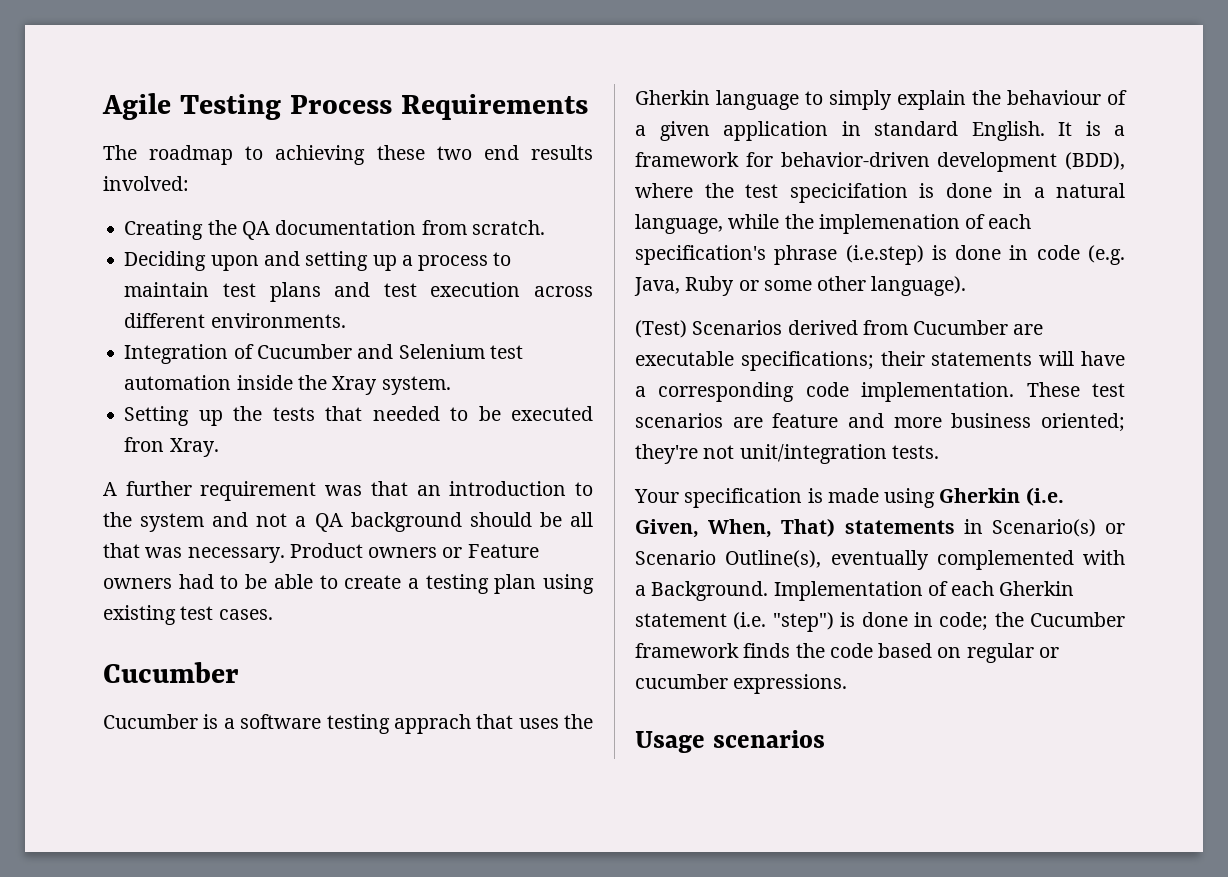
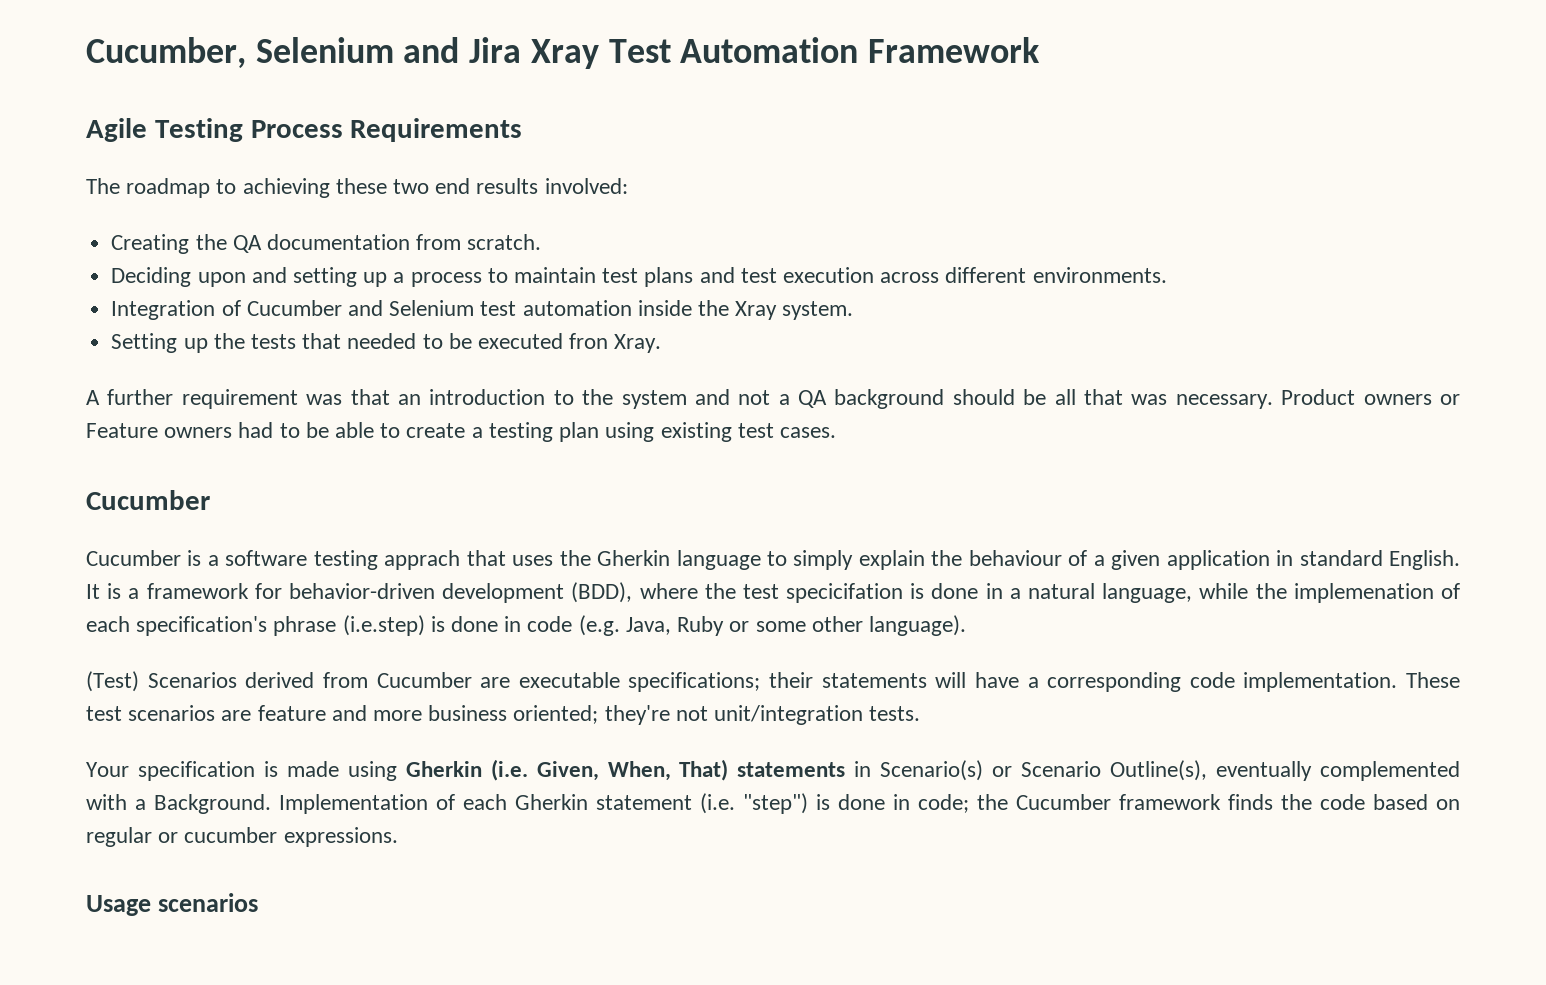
+ Cucumber, Selenium and Jira Xray Test Automation Framework

